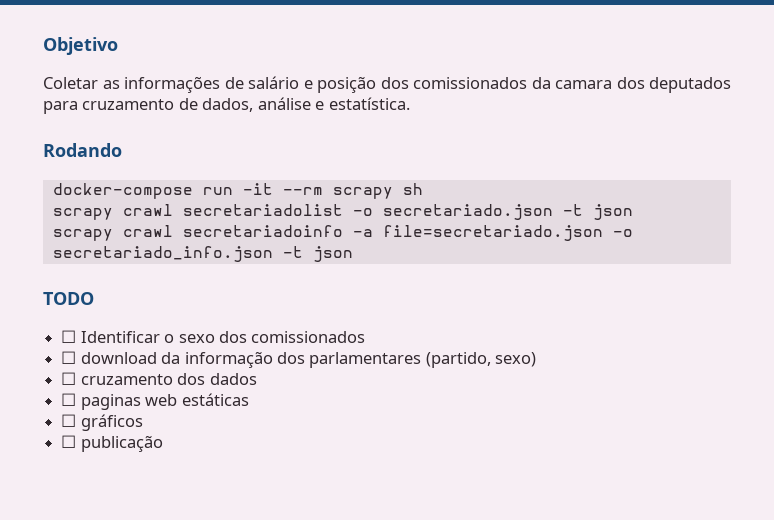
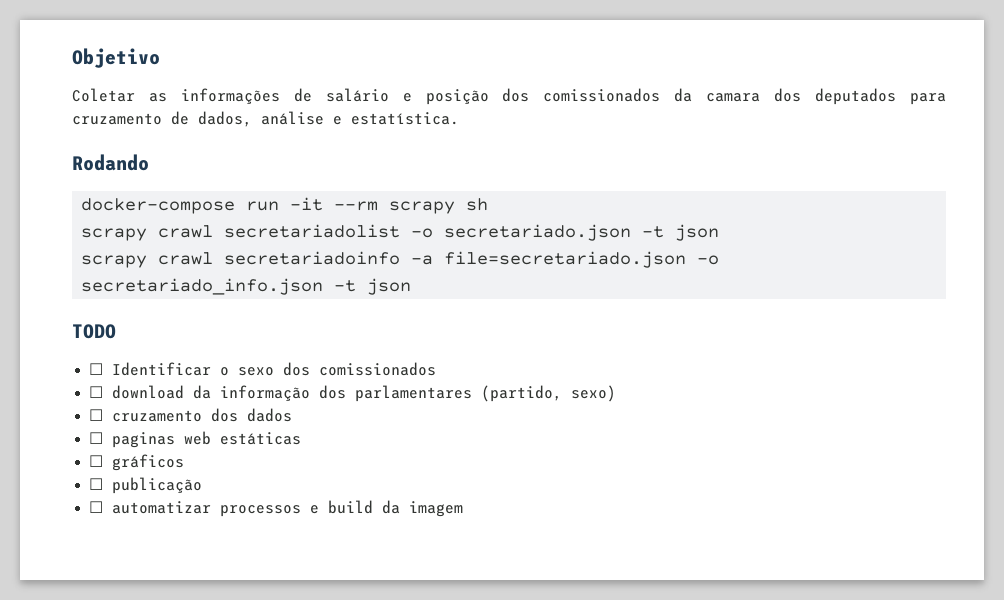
+ ☐ automatizar processos e build da imagem

